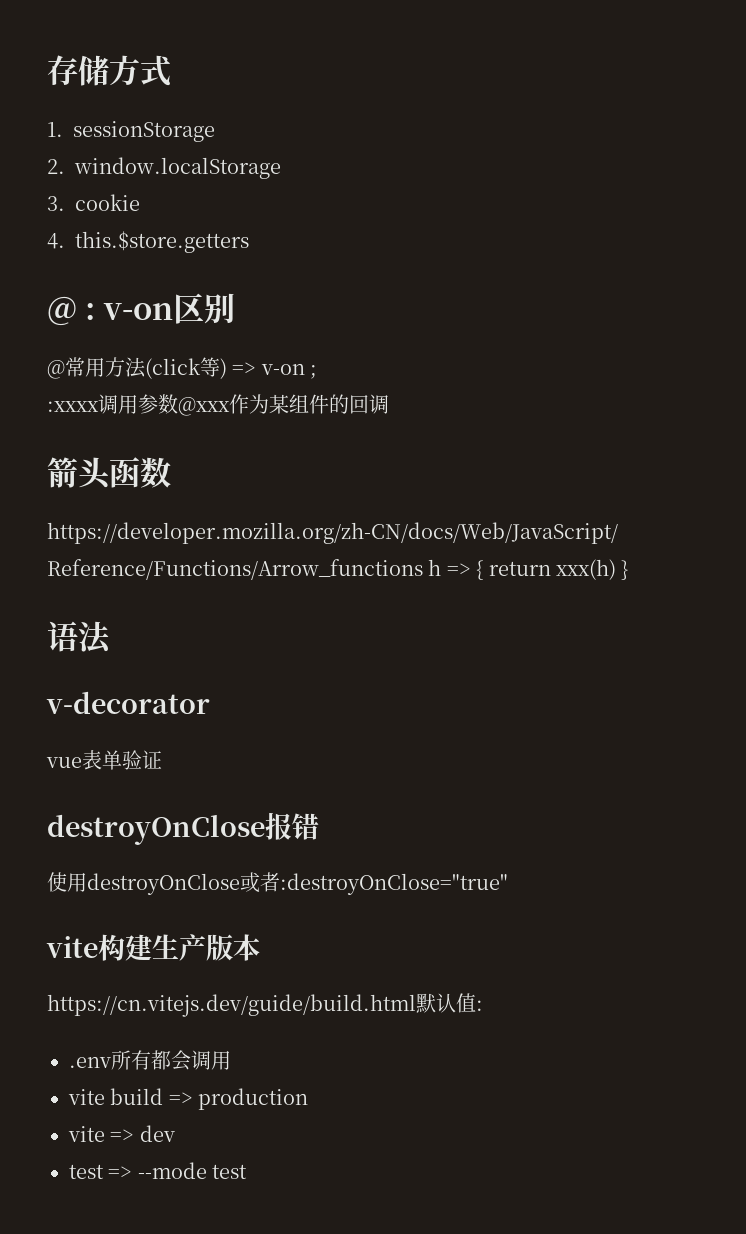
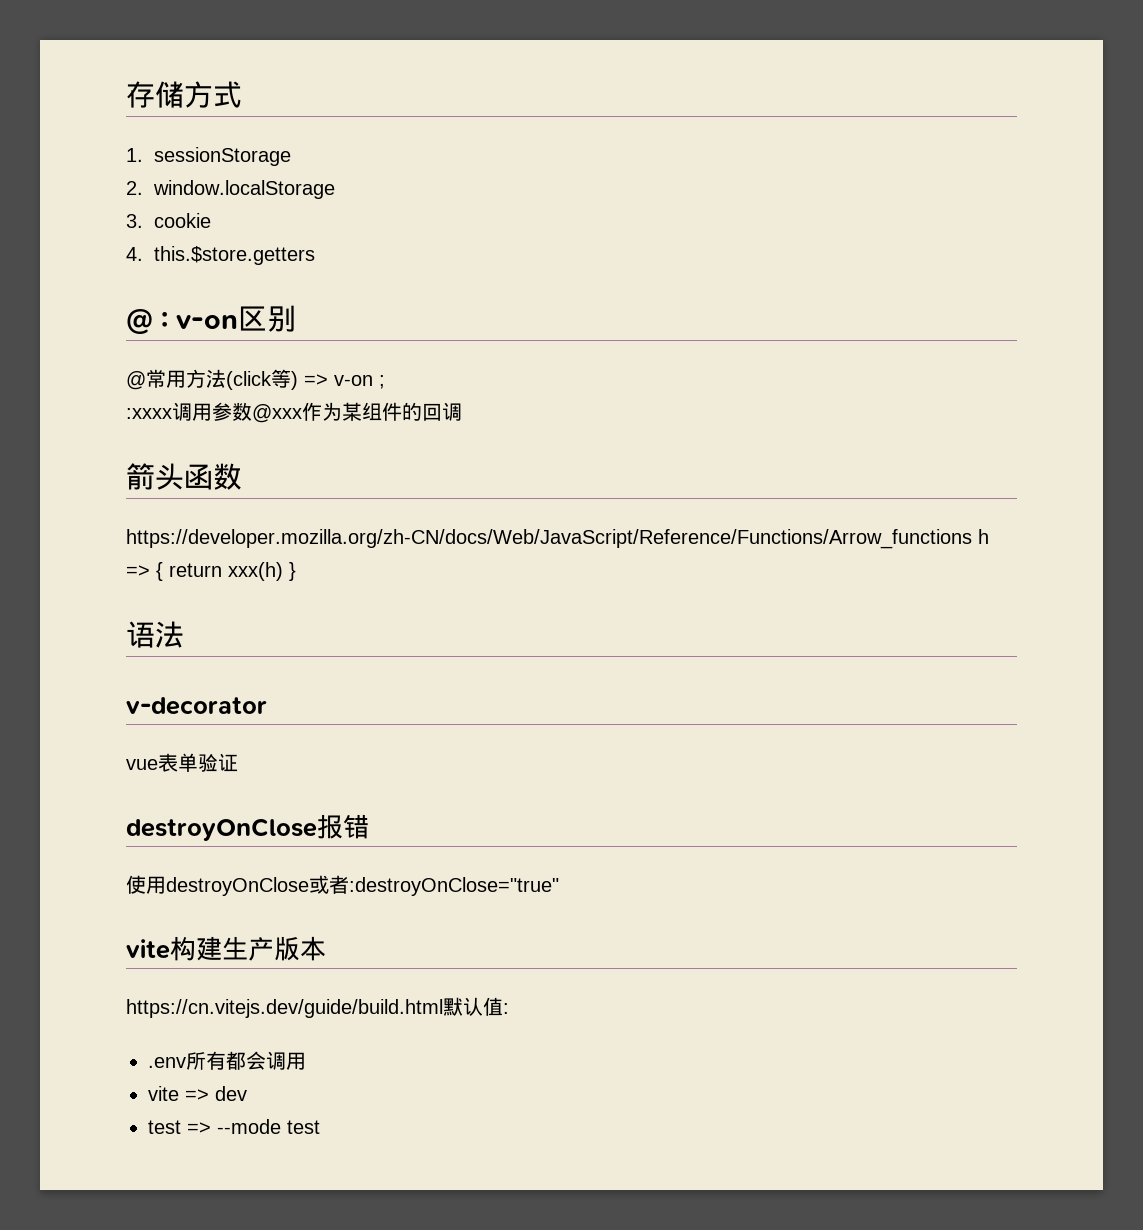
- vite build => production

